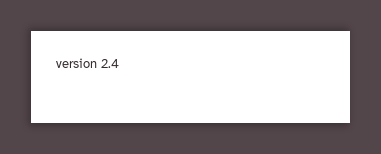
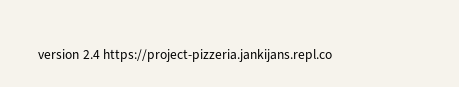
- version 2.4
+ version 2.4 https://project-pizzeria.jankijans.repl.co

